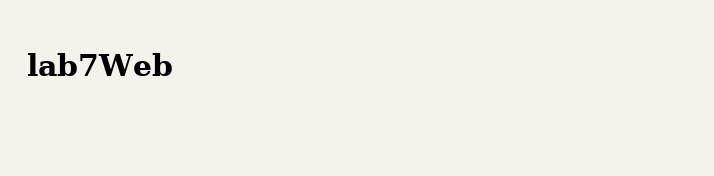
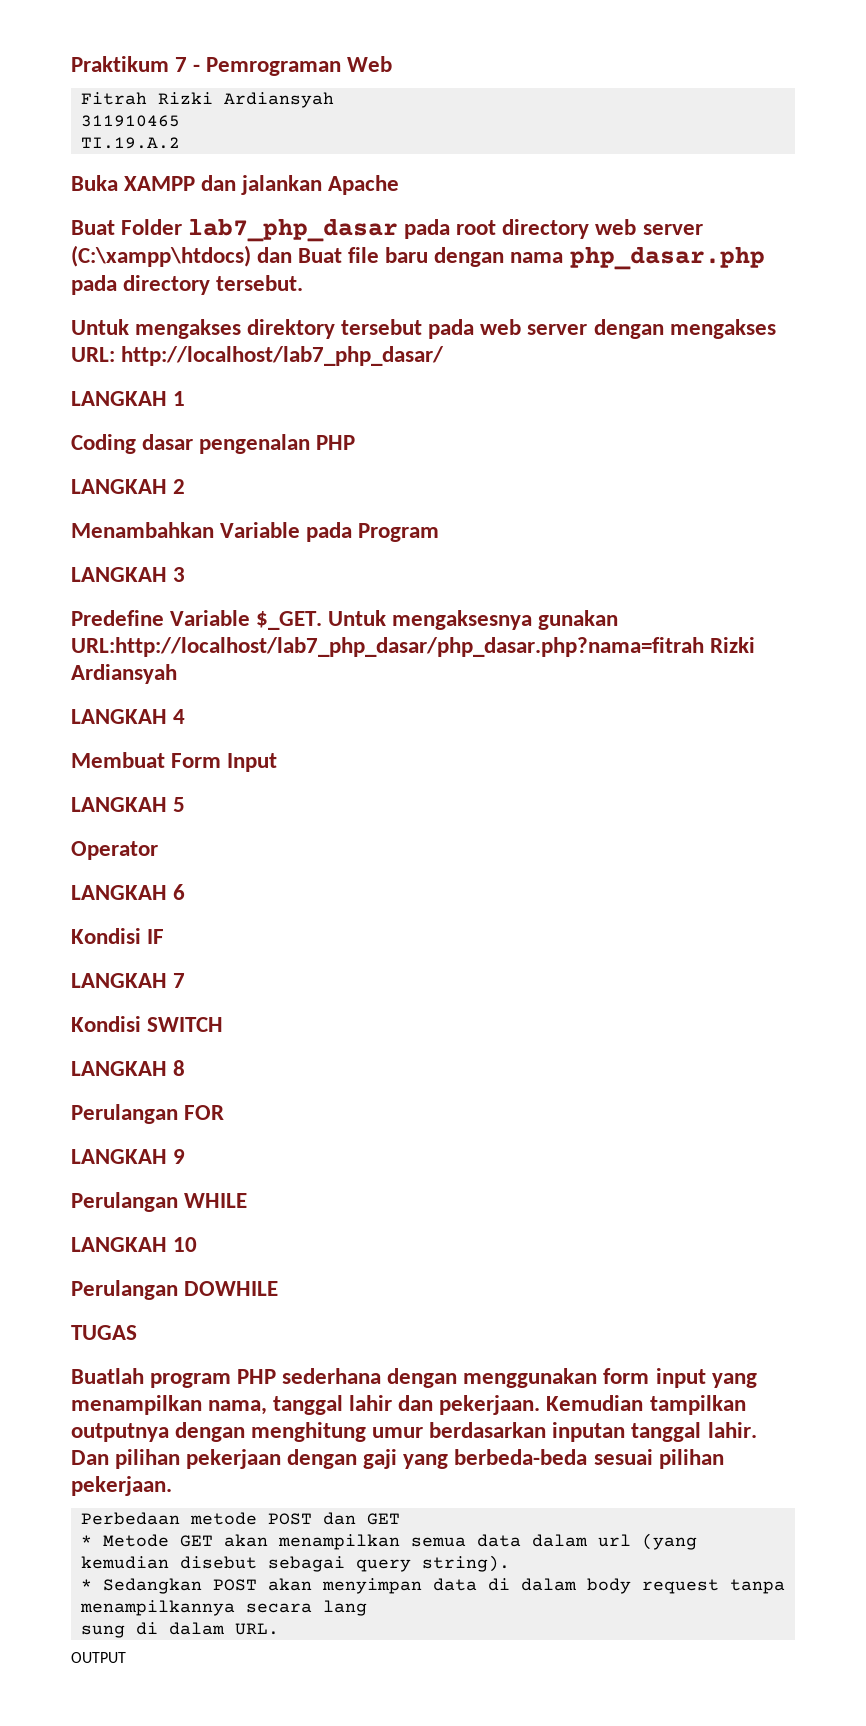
- lab7Web
+ Praktikum 7 - Pemrograman Web
+ Fitrah Rizki Ardiansyah
+ 311910465
+ TI.19.A.2
+ Buka XAMPP dan jalankan Apache
+ Buat Folder lab7_php_dasar pada root directory web server (C:\xampp\htdocs) dan Buat file baru dengan nama php_dasar.php pada directory tersebut.
+ Untuk mengakses direktory tersebut pada web server dengan mengakses URL: http://localhost/lab7_php_dasar/
+ LANGKAH 1
+ Coding dasar pengenalan PHP
+ LANGKAH 2
+ Menambahkan Variable pada Program
+ LANGKAH 3
+ Predefine Variable $_GET. Untuk mengaksesnya gunakan URL:http://localhost/lab7_php_dasar/php_dasar.php?nama=fitrah Rizki Ardiansyah
+ LANGKAH 4
+ Membuat Form Input
+ LANGKAH 5
+ Operator
+ LANGKAH 6
+ Kondisi IF
+ LANGKAH 7
+ Kondisi SWITCH
+ LANGKAH 8
+ Perulangan FOR
+ LANGKAH 9
+ Perulangan WHILE
+ LANGKAH 10
+ Perulangan DOWHILE
+ TUGAS
+ Buatlah program PHP sederhana dengan menggunakan form input yang menampilkan nama, tanggal lahir dan pekerjaan. Kemudian tampilkan outputnya dengan menghitung umur berdasarkan inputan tanggal lahir. Dan pilihan pekerjaan dengan gaji yang berbeda-beda sesuai pilihan pekerjaan.
+ Perbedaan metode POST dan GET
+ * Metode GET akan menampilkan semua data dalam url (yang kemudian disebut sebagai query string).
+ * Sedangkan POST akan menyimpan data di dalam body request tanpa menampilkannya secara lang
+ sung di dalam URL.
+ OUTPUT

